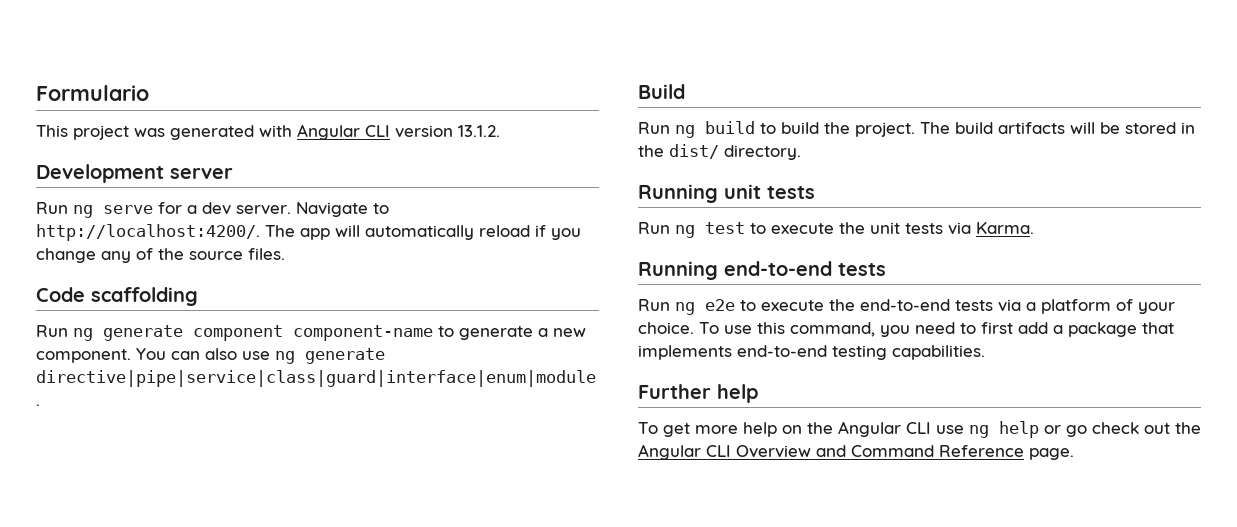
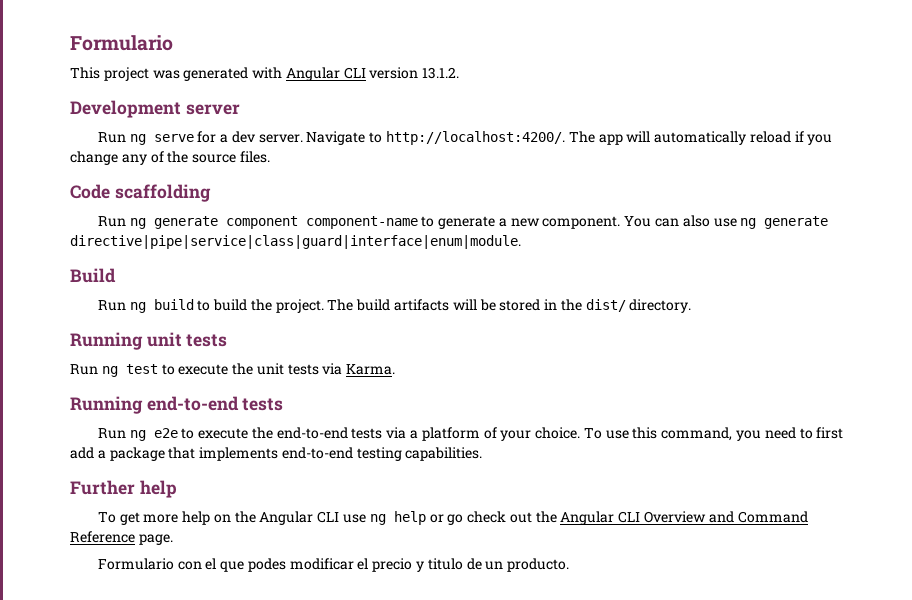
+ Formulario con el que podes modificar el precio y titulo de un producto.

